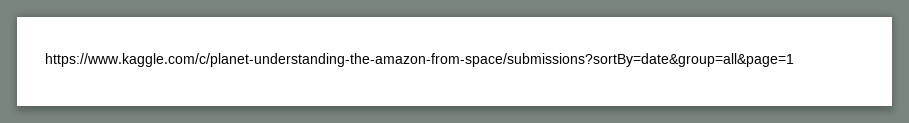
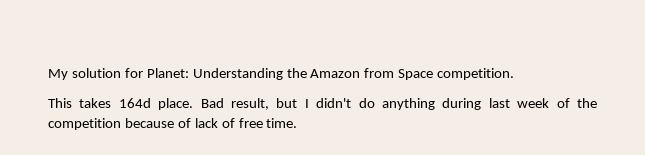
- https://www.kaggle.com/c/planet-understanding-the-amazon-from-space/submissions?sortBy=date&group=all&page=1
+ My solution for Planet: Understanding the Amazon from Space competition.
+ This takes 164d place. Bad result, but I didn't do anything during last week of the competition because of lack of free time.

